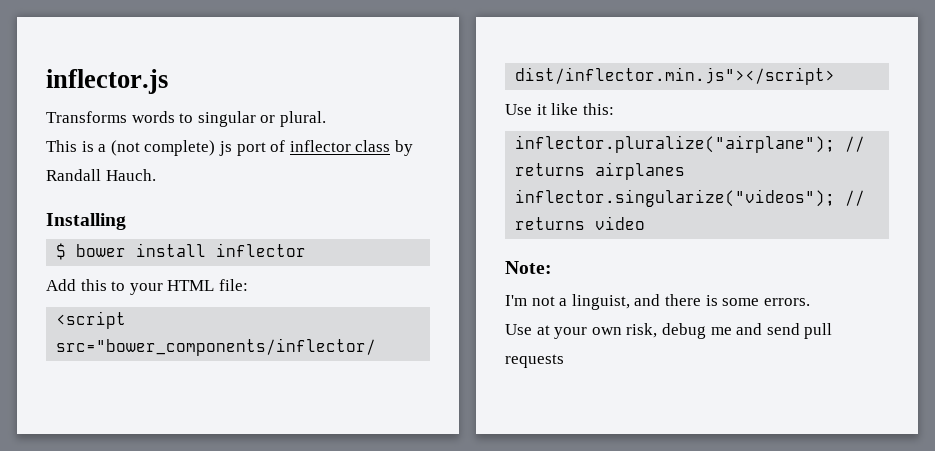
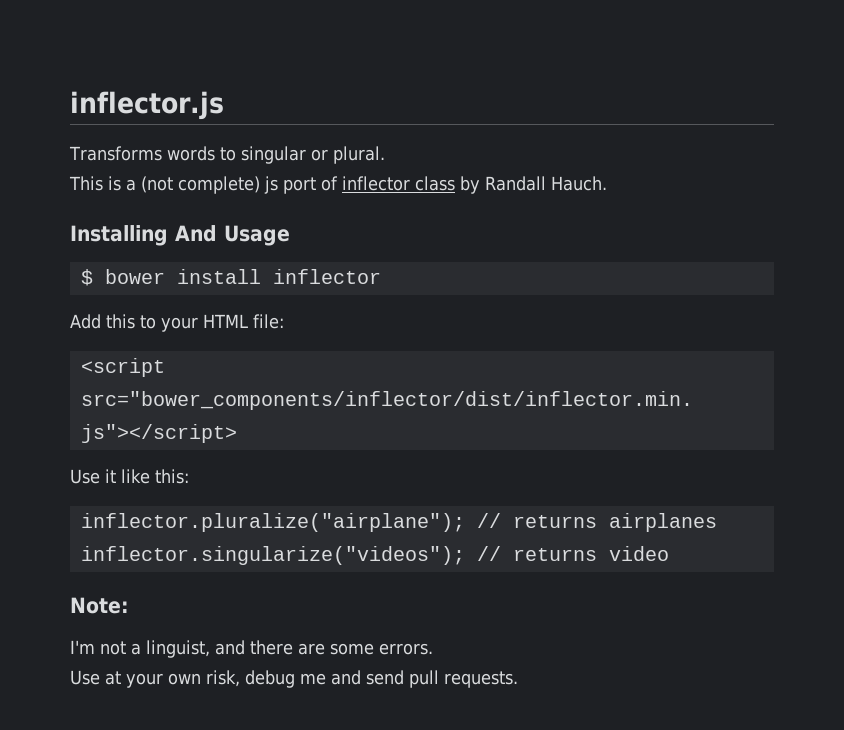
- Installing
+ Installing And Usage
- I'm not a linguist, and there is some errors.
+ I'm not a linguist, and there are some errors.
- Use at your own risk, debug me and send pull requests
+ Use at your own risk, debug me and send pull requests.

